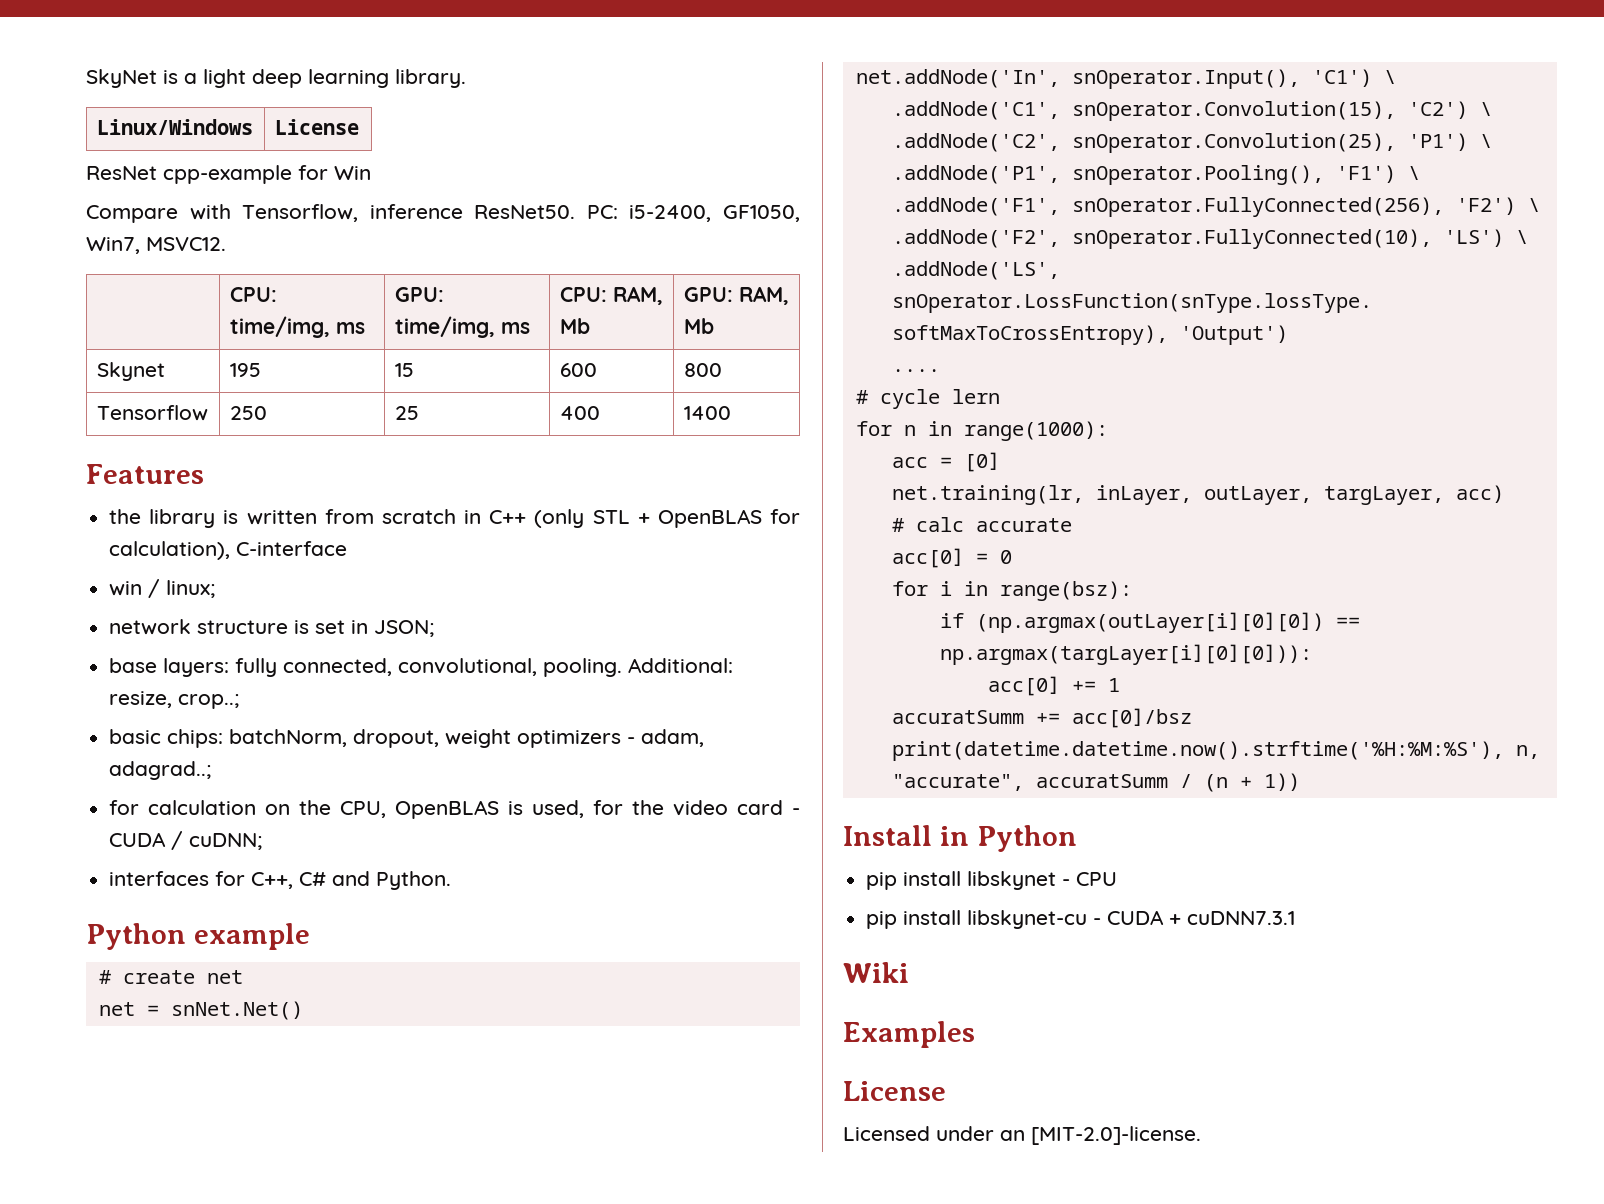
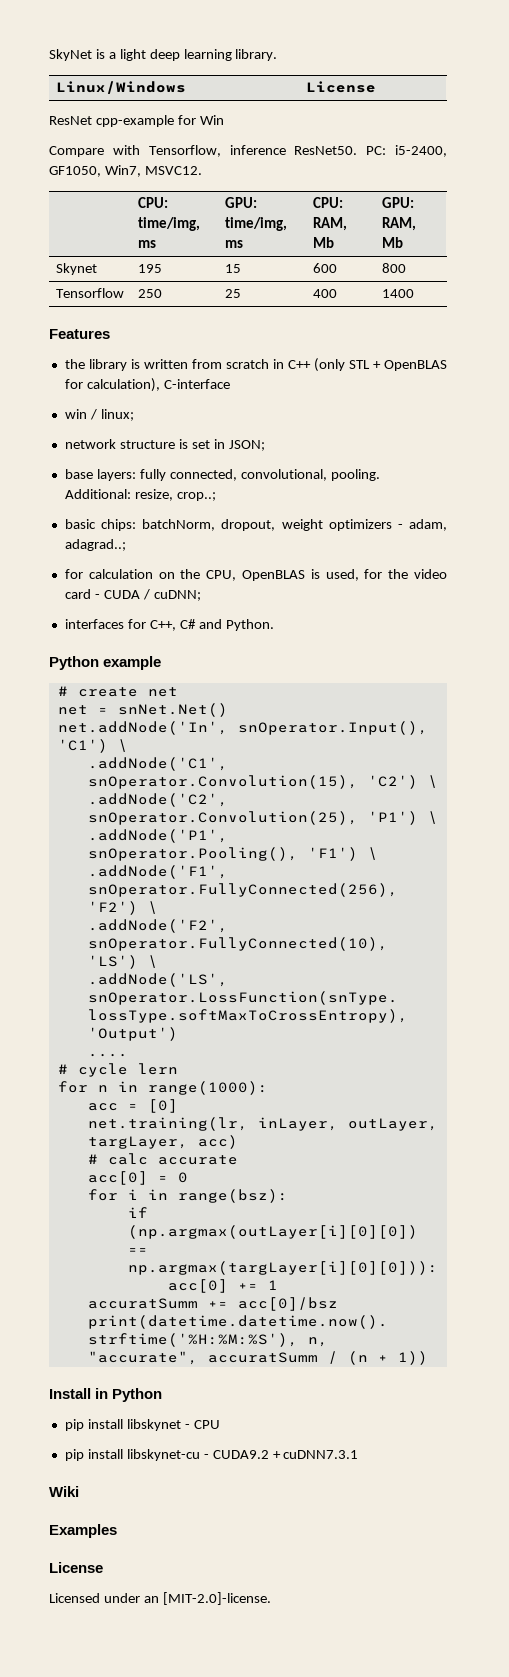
- pip install libskynet-cu - CUDA + cuDNN7.3.1
+ pip install libskynet-cu - CUDA9.2 + cuDNN7.3.1

